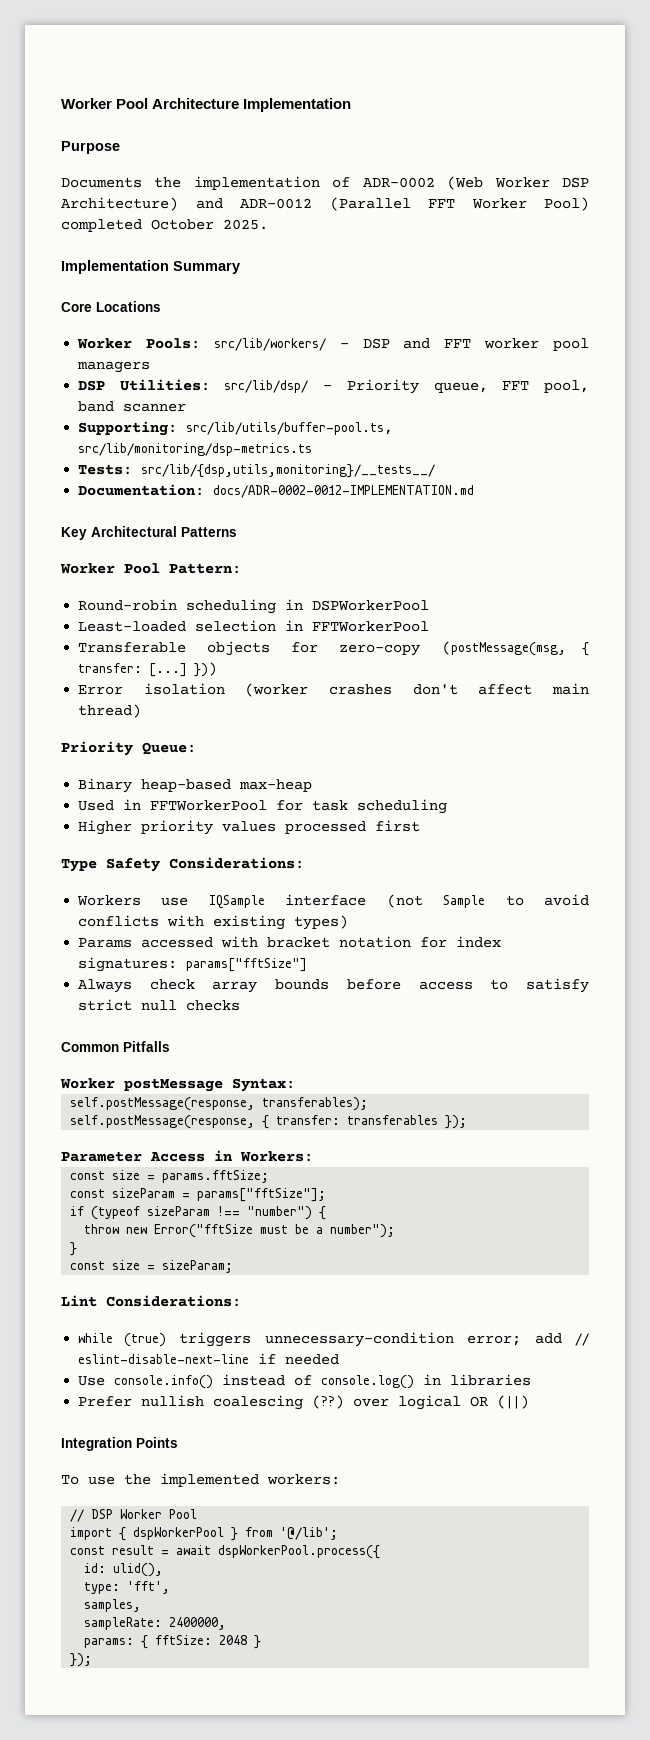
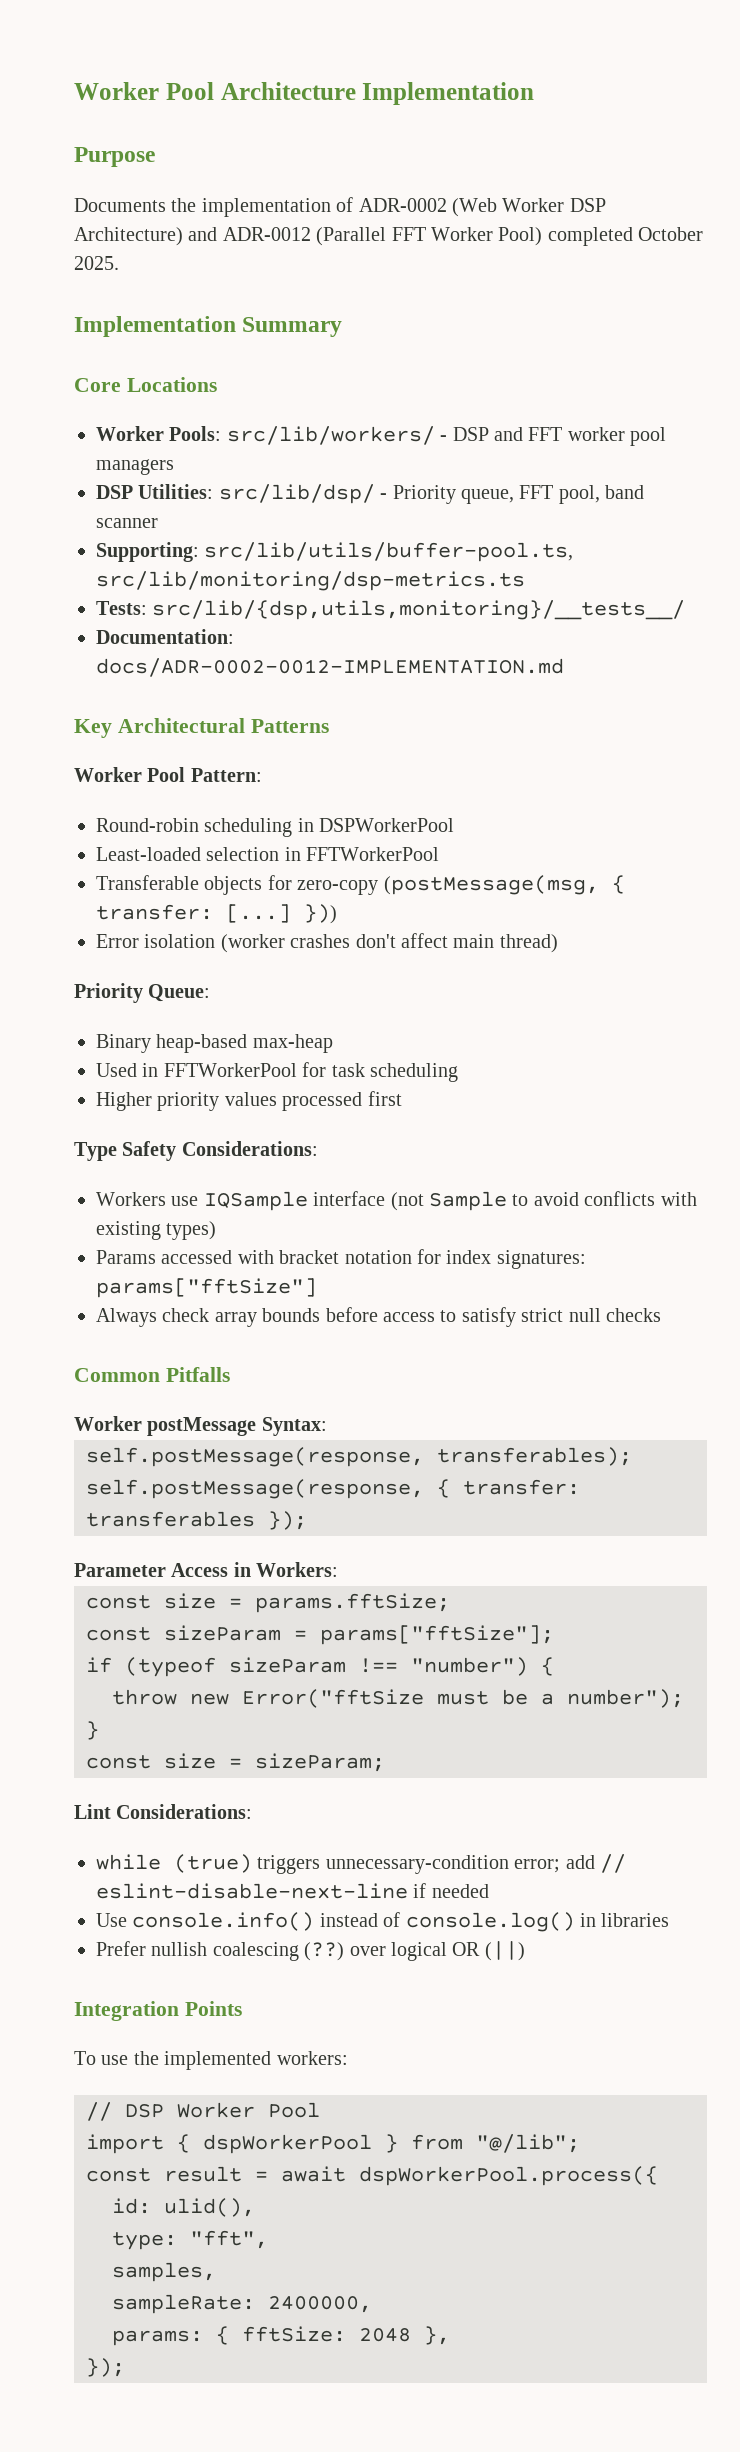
- import { dspWorkerPool } from '@/lib';
+ import { dspWorkerPool } from "@/lib";
- type: 'fft',
+ type: "fft",
- params: { fftSize: 2048 }
+ params: { fftSize: 2048 },

